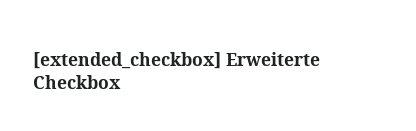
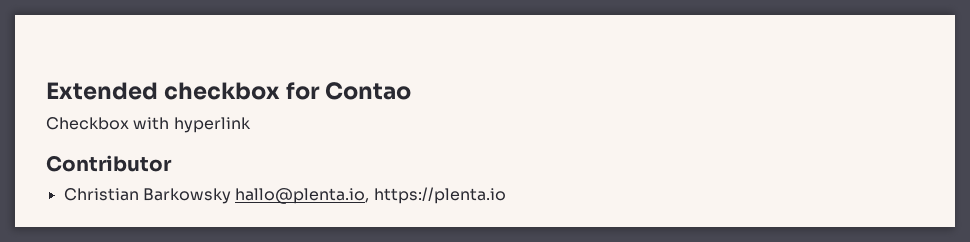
- [extended_checkbox] Erweiterte Checkbox
+ Extended checkbox for Contao
+ Checkbox with hyperlink
+ Contributor
+ Christian Barkowsky hallo@plenta.io, https://plenta.io

